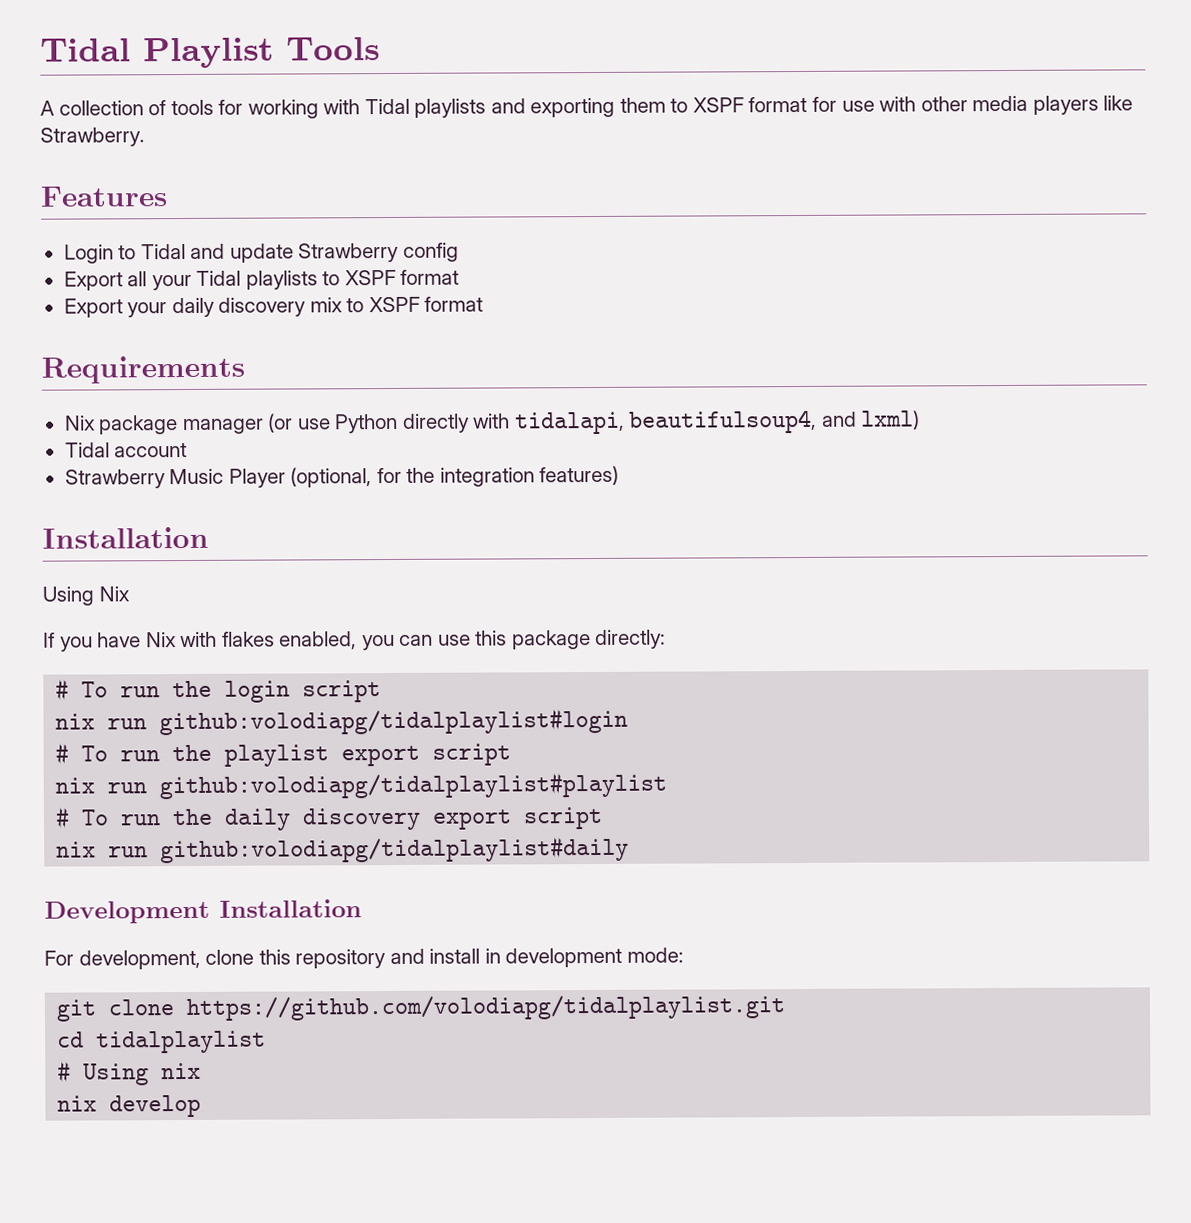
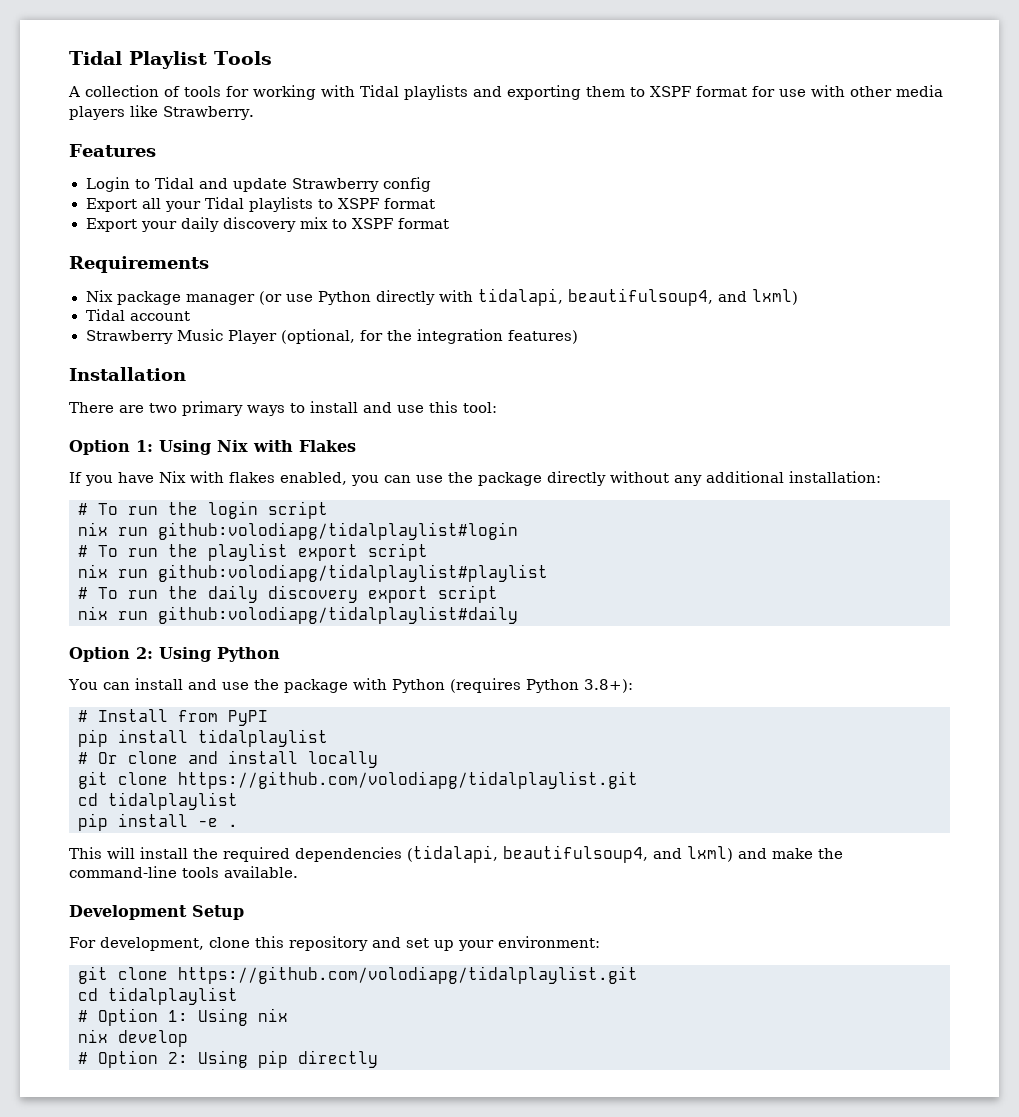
- Using Nix
+ There are two primary ways to install and use this tool:
+ Option 1: Using Nix with Flakes
- If you have Nix with flakes enabled, you can use this package directly:
+ If you have Nix with flakes enabled, you can use the package directly without any additional installation:
+ Option 2: Using Python
+ You can install and use the package with Python (requires Python 3.8+):
+ # Install from PyPI
+ pip install tidalplaylist
+ # Or clone and install locally
+ git clone https://github.com/volodiapg/tidalplaylist.git
+ cd tidalplaylist
+ pip install -e .
+ This will install the required dependencies (tidalapi, beautifulsoup4, and lxml) and make the command-line tools available.
- Development Installation
+ Development Setup
- For development, clone this repository and install in development mode:
+ For development, clone this repository and set up your environment:
- # Using nix
+ # Option 1: Using nix
+ # Option 2: Using pip directly

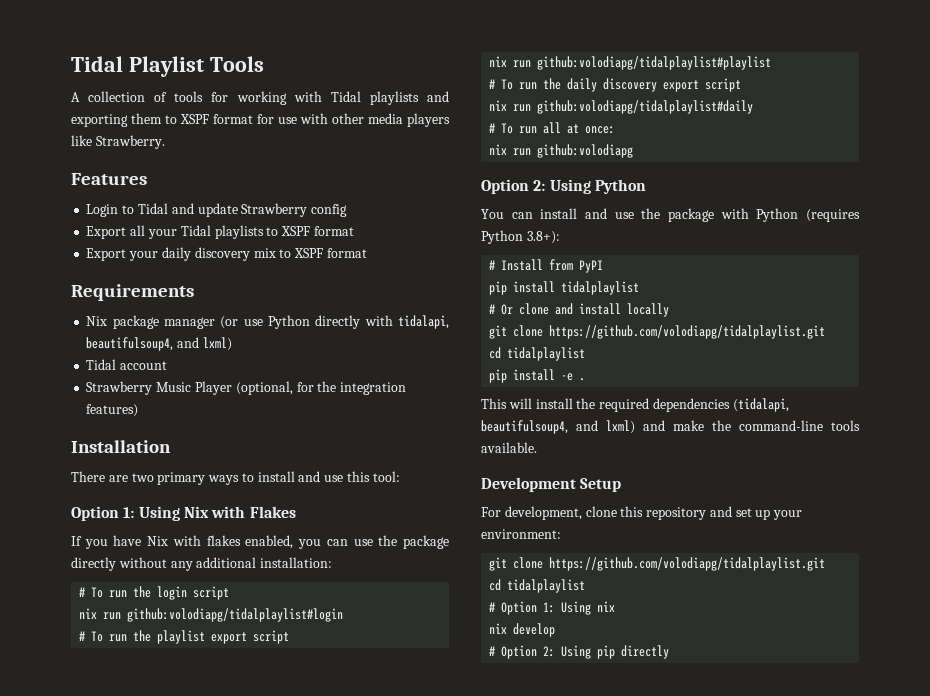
+ # To run all at once:
+ nix run github:volodiapg

